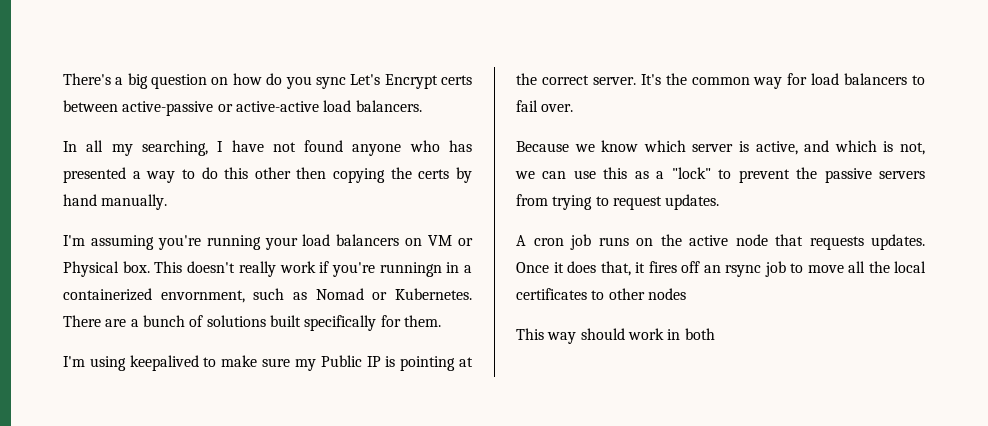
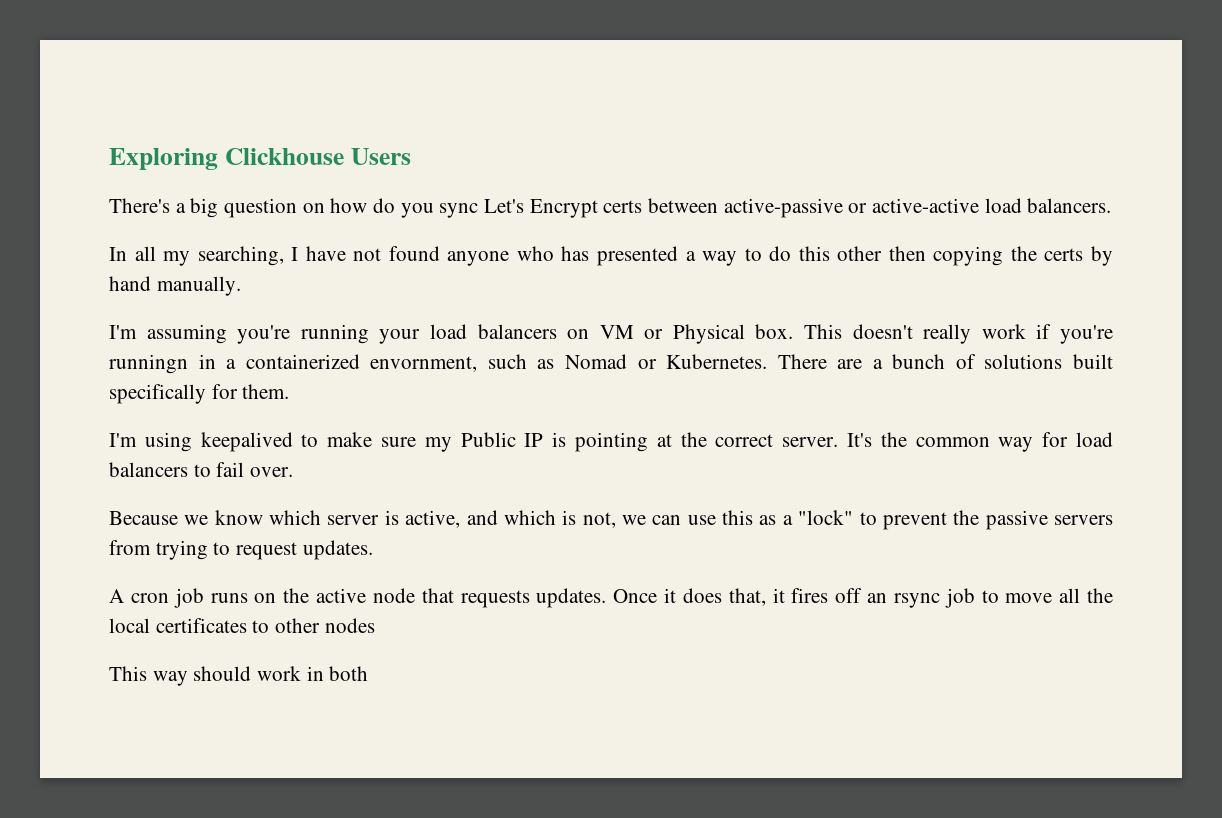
+ Exploring Clickhouse Users

